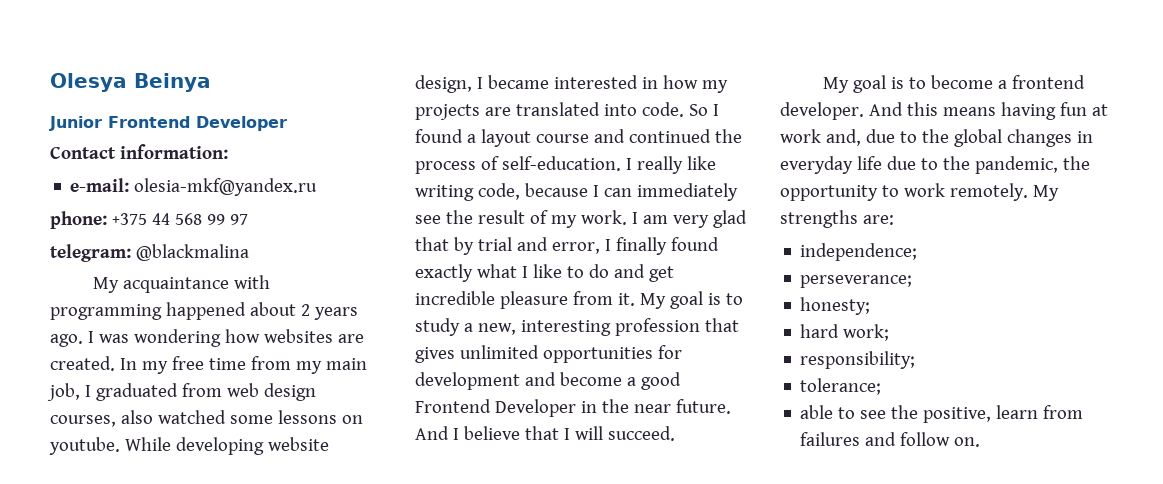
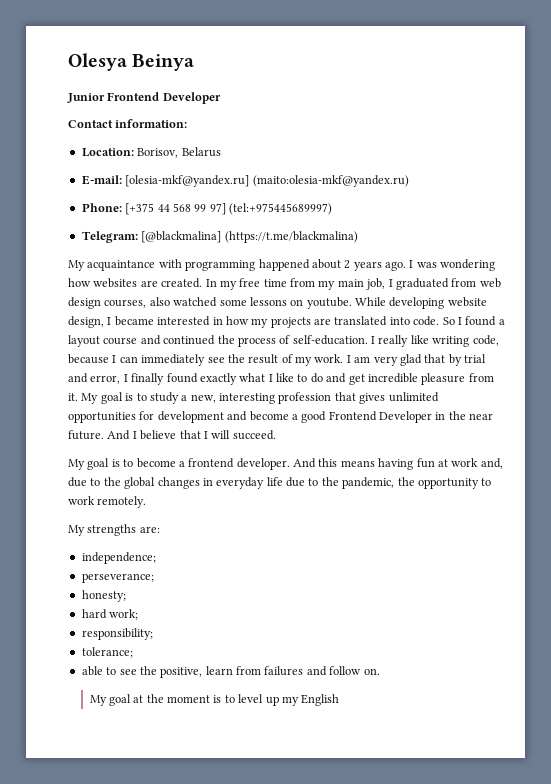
- e-mail: olesia-mkf@yandex.ru
- phone: +375 44 568 99 97
- telegram: @blackmalina
+ Location: Borisov, Belarus
+ E-mail: [olesia-mkf@yandex.ru] (maito:olesia-mkf@yandex.ru)
+ Phone: [+375 44 568 99 97] (tel:+975445689997)
+ Telegram: [@blackmalina] (https://t.me/blackmalina)
- And this means having fun at work and, due to the global changes in everyday life due to the pandemic, the opportunity to work remotely. My strengths are:
+ And this means having fun at work and, due to the global changes in everyday life due to the pandemic, the opportunity to work remotely.
+ My strengths are:
+ My goal at the moment is to level up my English

